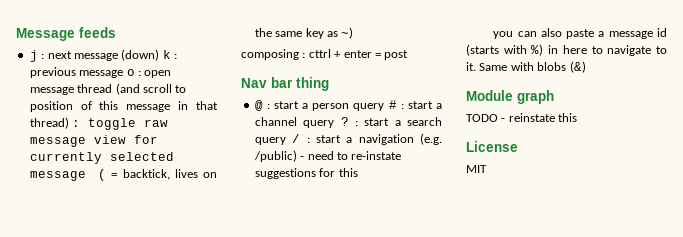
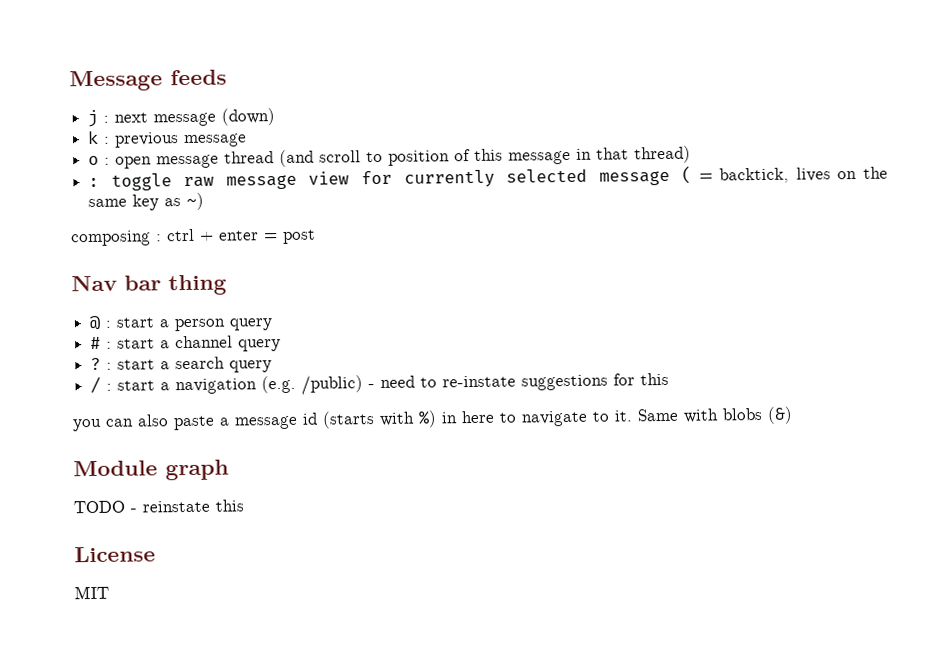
- j : next message (down) k : previous message o : open message thread (and scroll to position of this message in that thread) : toggle raw message view for currently selected message ( = backtick, lives on the same key as ~)
+ j : next message (down)
+ k : previous message
+ o : open message thread (and scroll to position of this message in that thread)
+ : toggle raw message view for currently selected message ( = backtick, lives on the same key as ~)
- composing : cttrl + enter = post
+ composing : ctrl + enter = post
- @ : start a person query # : start a channel query ? : start a search query / : start a navigation (e.g. /public) - need to re-instate suggestions for this
+ @ : start a person query
+ # : start a channel query
+ ? : start a search query
+ / : start a navigation (e.g. /public) - need to re-instate suggestions for this

